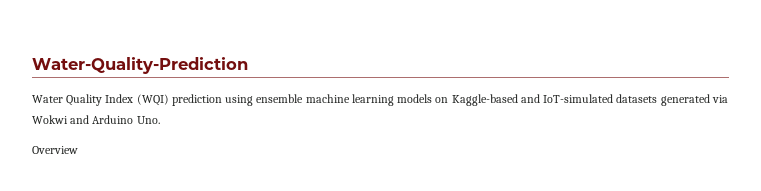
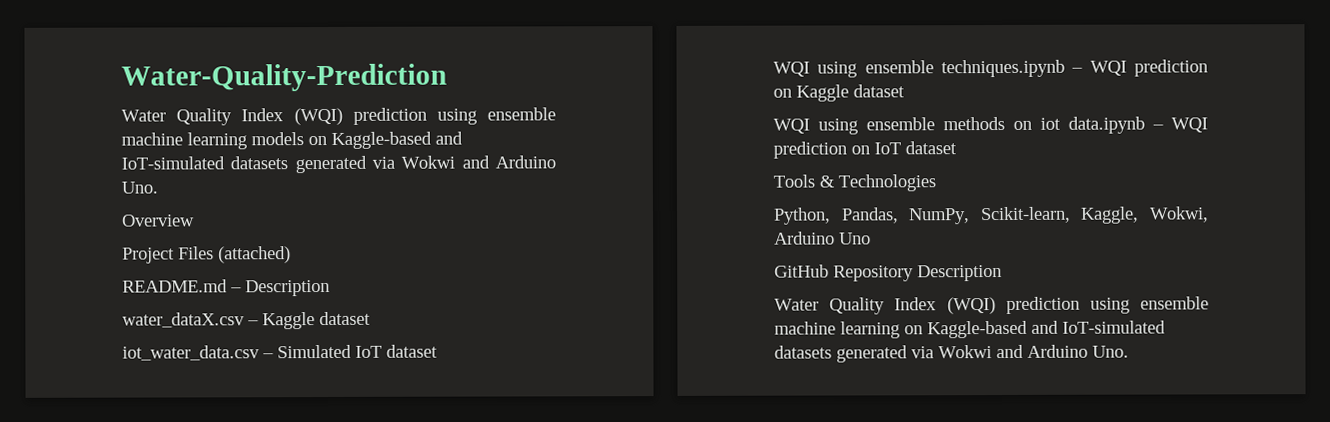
+ Project Files (attached)
+ README.md – Description
+ water_dataX.csv – Kaggle dataset
+ iot_water_data.csv – Simulated IoT dataset
+ WQI using ensemble techniques.ipynb – WQI prediction on Kaggle dataset
+ WQI using ensemble methods on iot data.ipynb – WQI prediction on IoT dataset
+ Tools & Technologies
+ Python, Pandas, NumPy, Scikit-learn, Kaggle, Wokwi, Arduino Uno
+ GitHub Repository Description
+ Water Quality Index (WQI) prediction using ensemble machine learning on Kaggle-based and IoT-simulated datasets generated via Wokwi and Arduino Uno.

